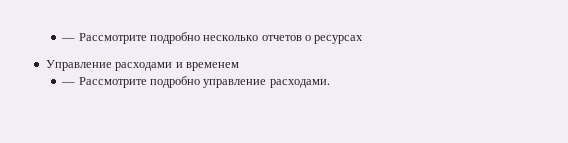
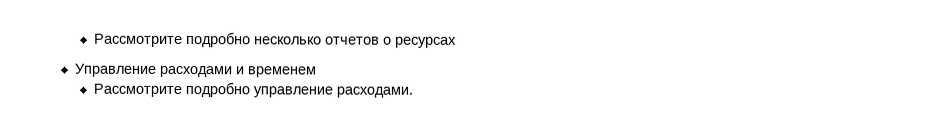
- — Рассмотрите подробно несколько отчетов о ресурсах
+ Рассмотрите подробно несколько отчетов о ресурсах
- — Рассмотрите подробно управление расходами.
+ Рассмотрите подробно управление расходами.

